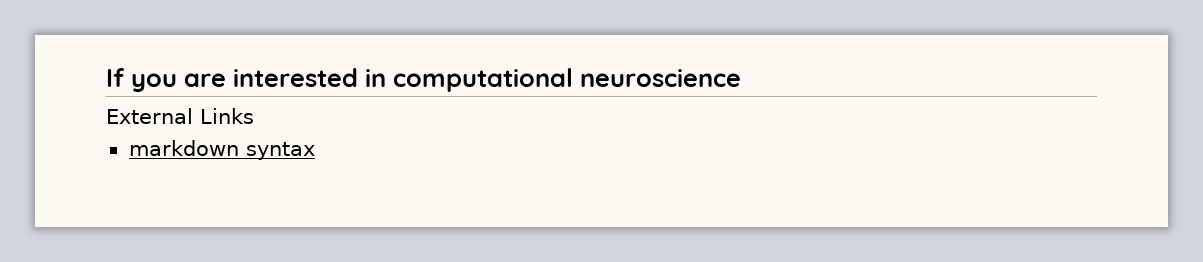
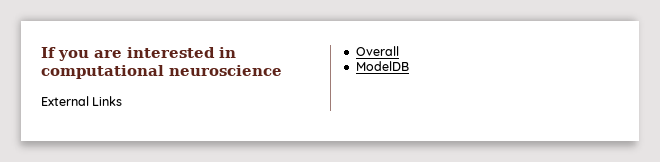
- markdown syntax
+ Overall
+ ModelDB

